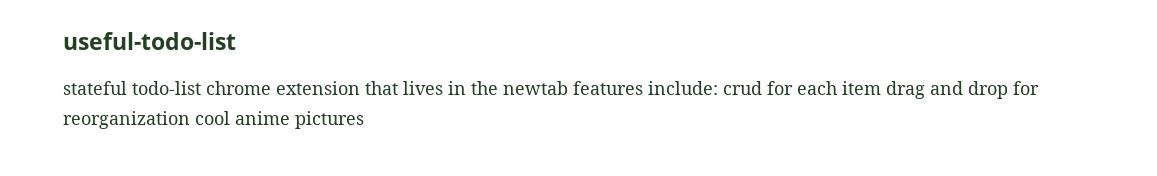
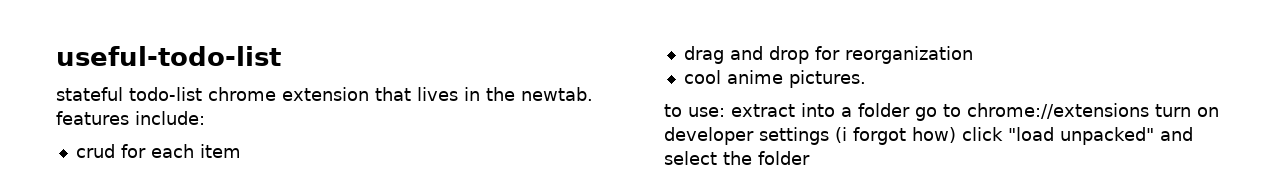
- stateful todo-list chrome extension that lives in the newtab features include: crud for each item drag and drop for reorganization cool anime pictures
+ stateful todo-list chrome extension that lives in the newtab. features include:
+ crud for each item
+ drag and drop for reorganization
+ cool anime pictures.
+ to use: extract into a folder go to chrome://extensions turn on developer settings (i forgot how) click "load unpacked" and select the folder

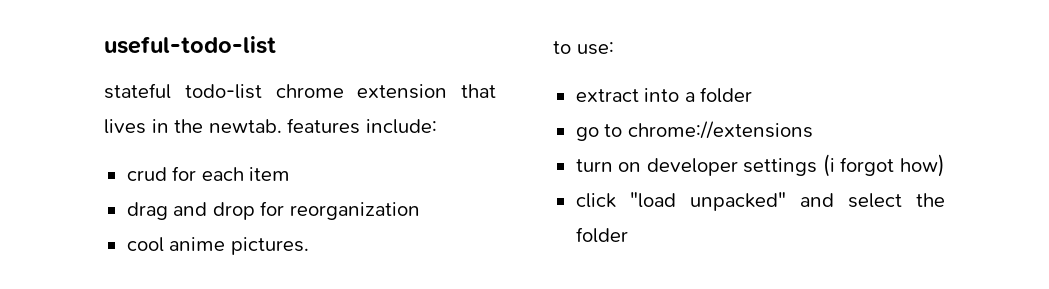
- to use: extract into a folder go to chrome://extensions turn on developer settings (i forgot how) click "load unpacked" and select the folder
+ to use:
+ extract into a folder
+ go to chrome://extensions
+ turn on developer settings (i forgot how)
+ click "load unpacked" and select the folder

